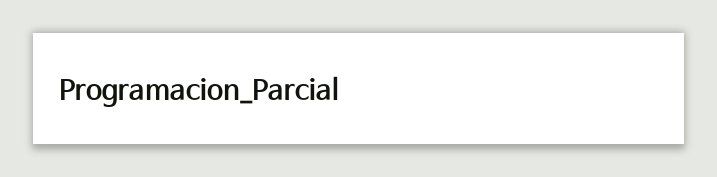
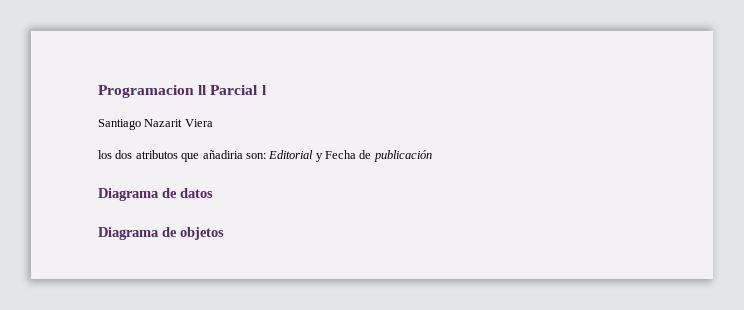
- Programacion_Parcial
+ Programacion ll Parcial l
+ Santiago Nazarit Viera
+ los dos atributos que añadiria son: Editorial y Fecha de publicación
+ Diagrama de datos
+ Diagrama de objetos

